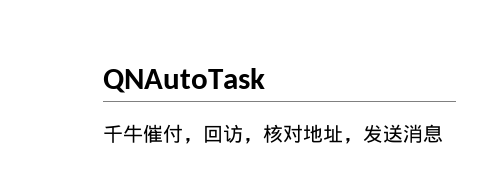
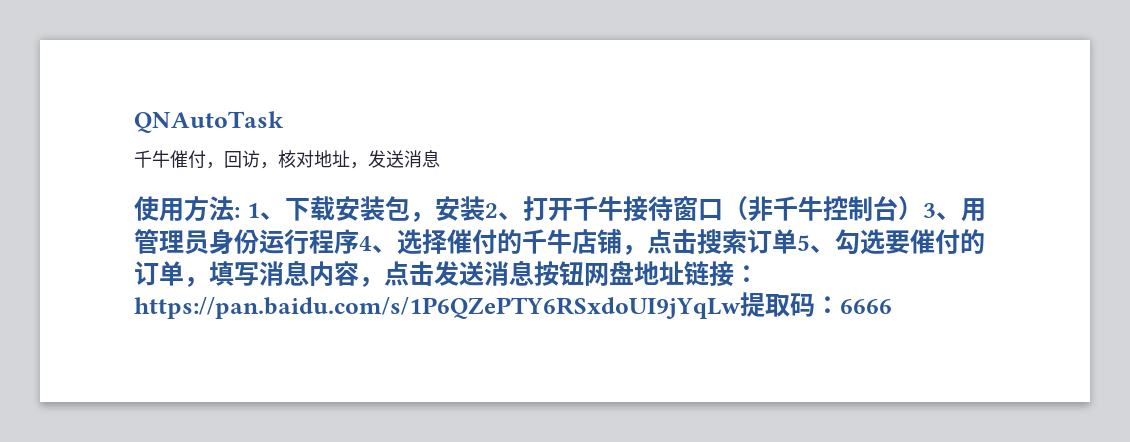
+ 使用方法: 1、下载安装包，安装2、打开千牛接待窗口（非千牛控制台）3、用管理员身份运行程序4、选择催付的千牛店铺，点击搜索订单5、勾选要催付的订单，填写消息内容，点击发送消息按钮网盘地址链接：https://pan.baidu.com/s/1P6QZePTY6RSxdoUI9jYqLw提取码：6666

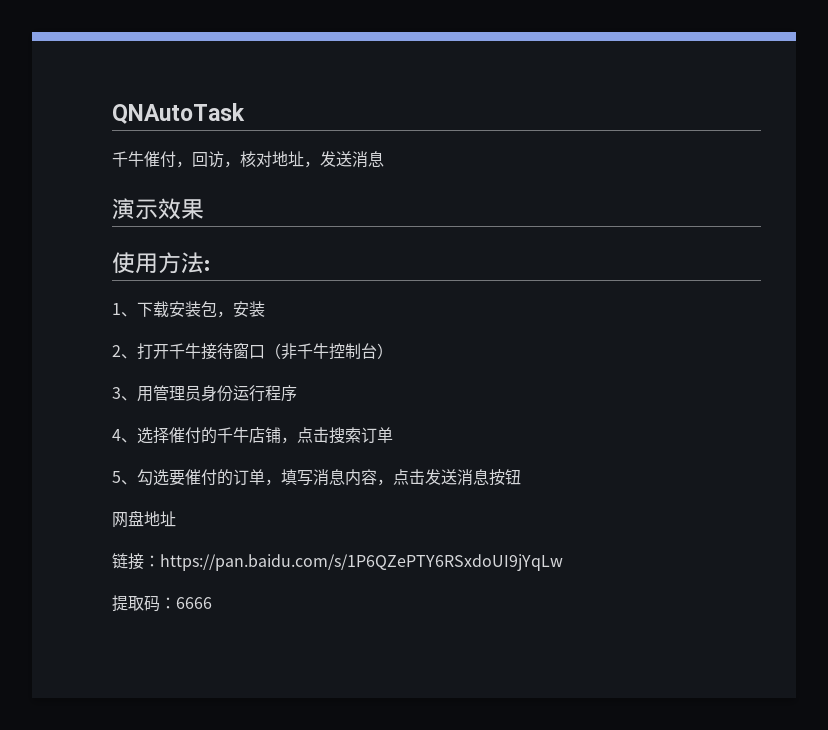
+ 演示效果
- 使用方法: 1、下载安装包，安装2、打开千牛接待窗口（非千牛控制台）3、用管理员身份运行程序4、选择催付的千牛店铺，点击搜索订单5、勾选要催付的订单，填写消息内容，点击发送消息按钮网盘地址链接：https://pan.baidu.com/s/1P6QZePTY6RSxdoUI9jYqLw提取码：6666
+ 使用方法:
+ 1、下载安装包，安装
+ 2、打开千牛接待窗口（非千牛控制台）
+ 3、用管理员身份运行程序
+ 4、选择催付的千牛店铺，点击搜索订单
+ 5、勾选要催付的订单，填写消息内容，点击发送消息按钮
+ 网盘地址
+ 链接：https://pan.baidu.com/s/1P6QZePTY6RSxdoUI9jYqLw
+ 提取码：6666

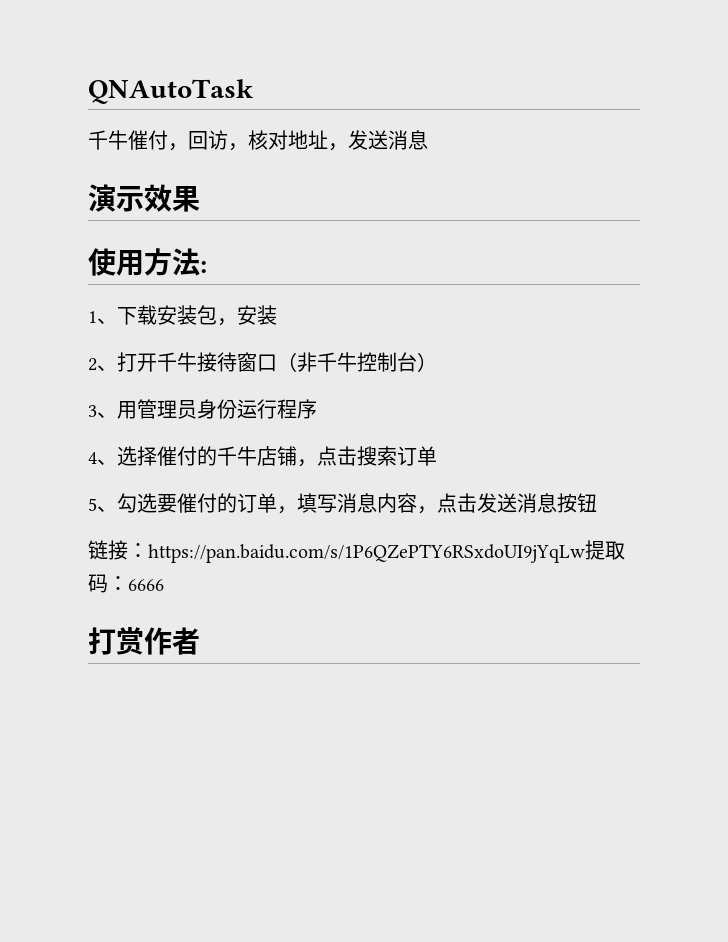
- 网盘地址
- 链接：https://pan.baidu.com/s/1P6QZePTY6RSxdoUI9jYqLw
- 提取码：6666
+ 链接：https://pan.baidu.com/s/1P6QZePTY6RSxdoUI9jYqLw提取码：6666
+ 打赏作者

